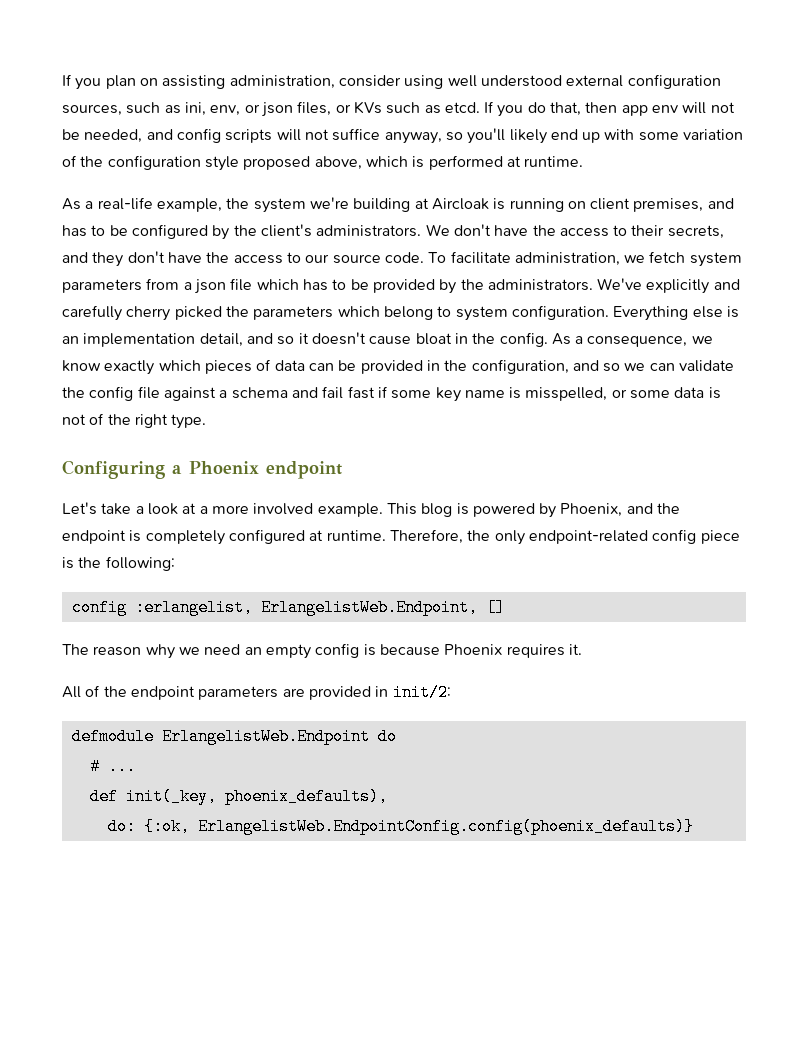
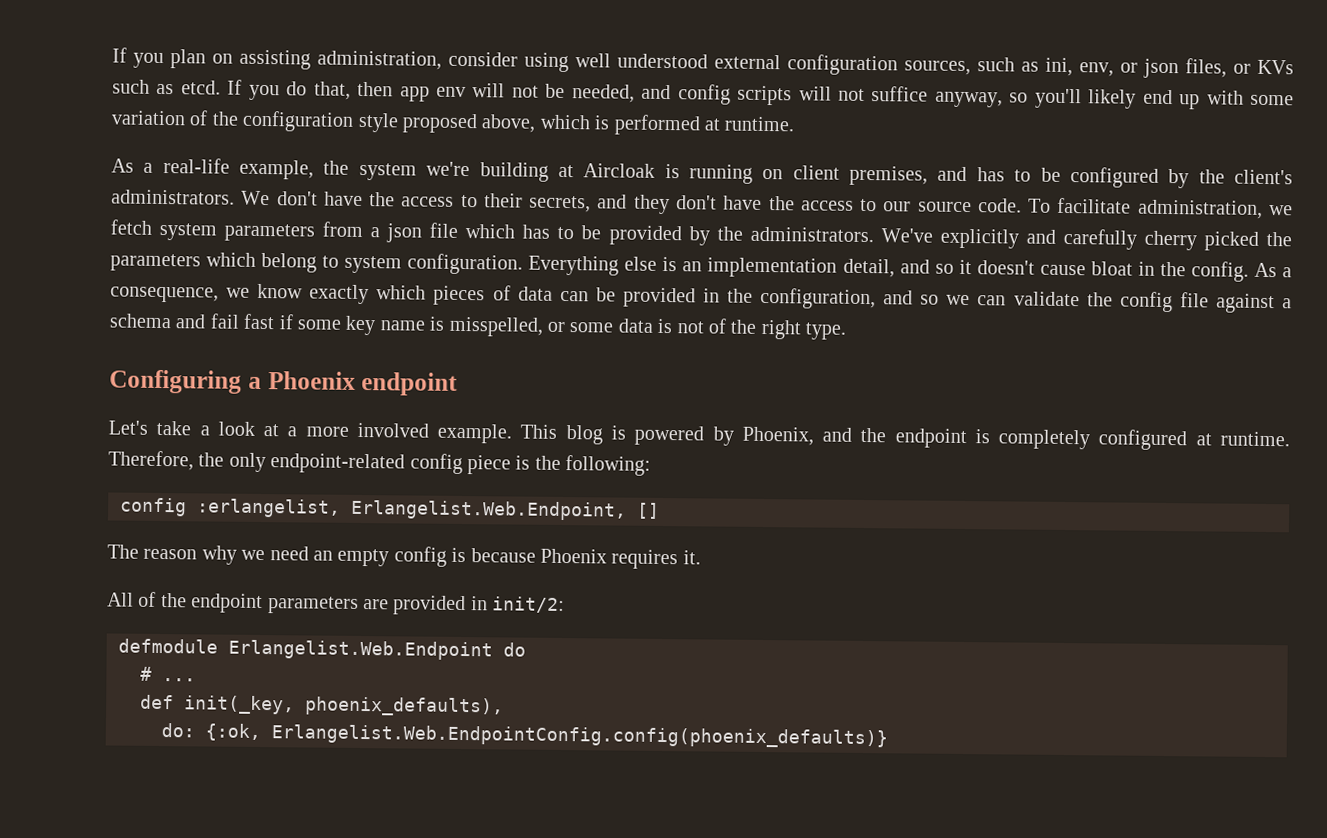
- config :erlangelist, ErlangelistWeb.Endpoint, []
+ config :erlangelist, Erlangelist.Web.Endpoint, []
- defmodule ErlangelistWeb.Endpoint do
+ defmodule Erlangelist.Web.Endpoint do
- do: {:ok, ErlangelistWeb.EndpointConfig.config(phoenix_defaults)}
+ do: {:ok, Erlangelist.Web.EndpointConfig.config(phoenix_defaults)}

